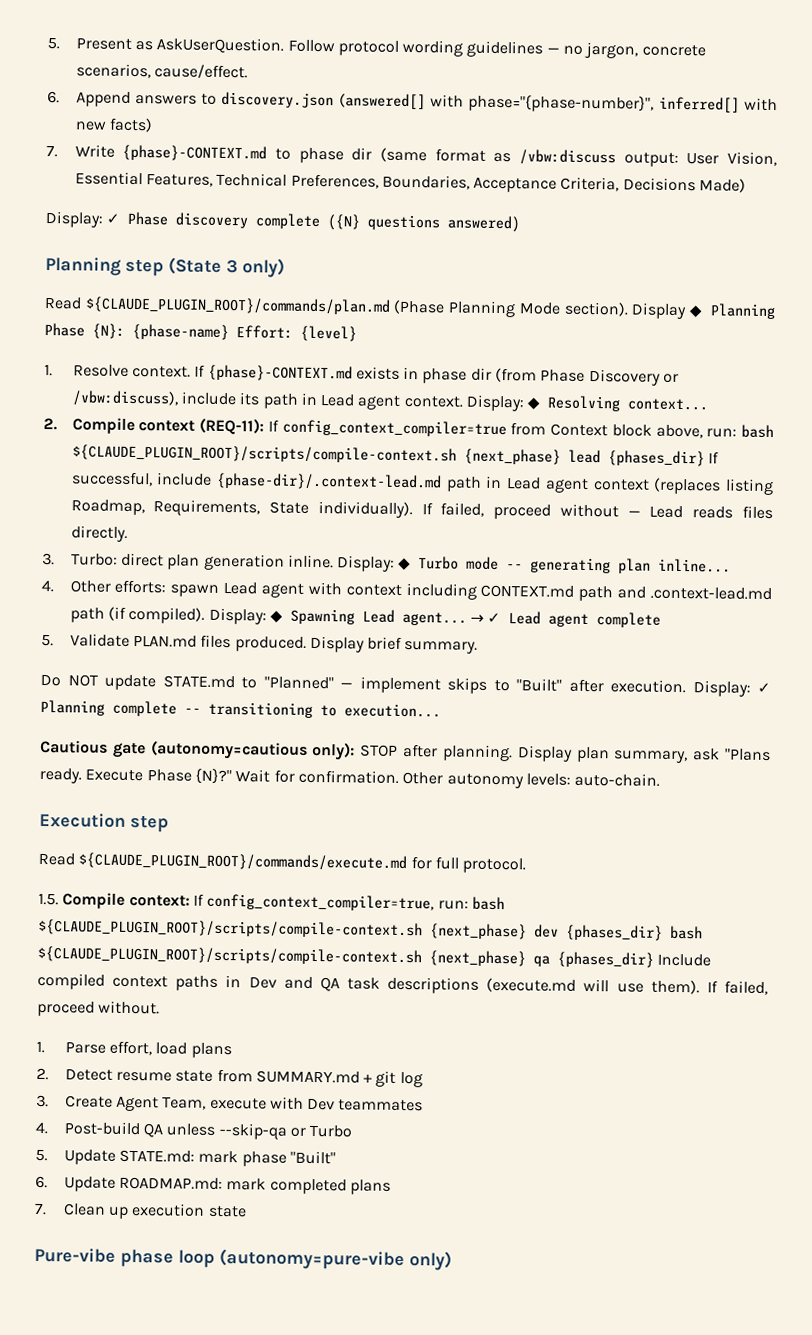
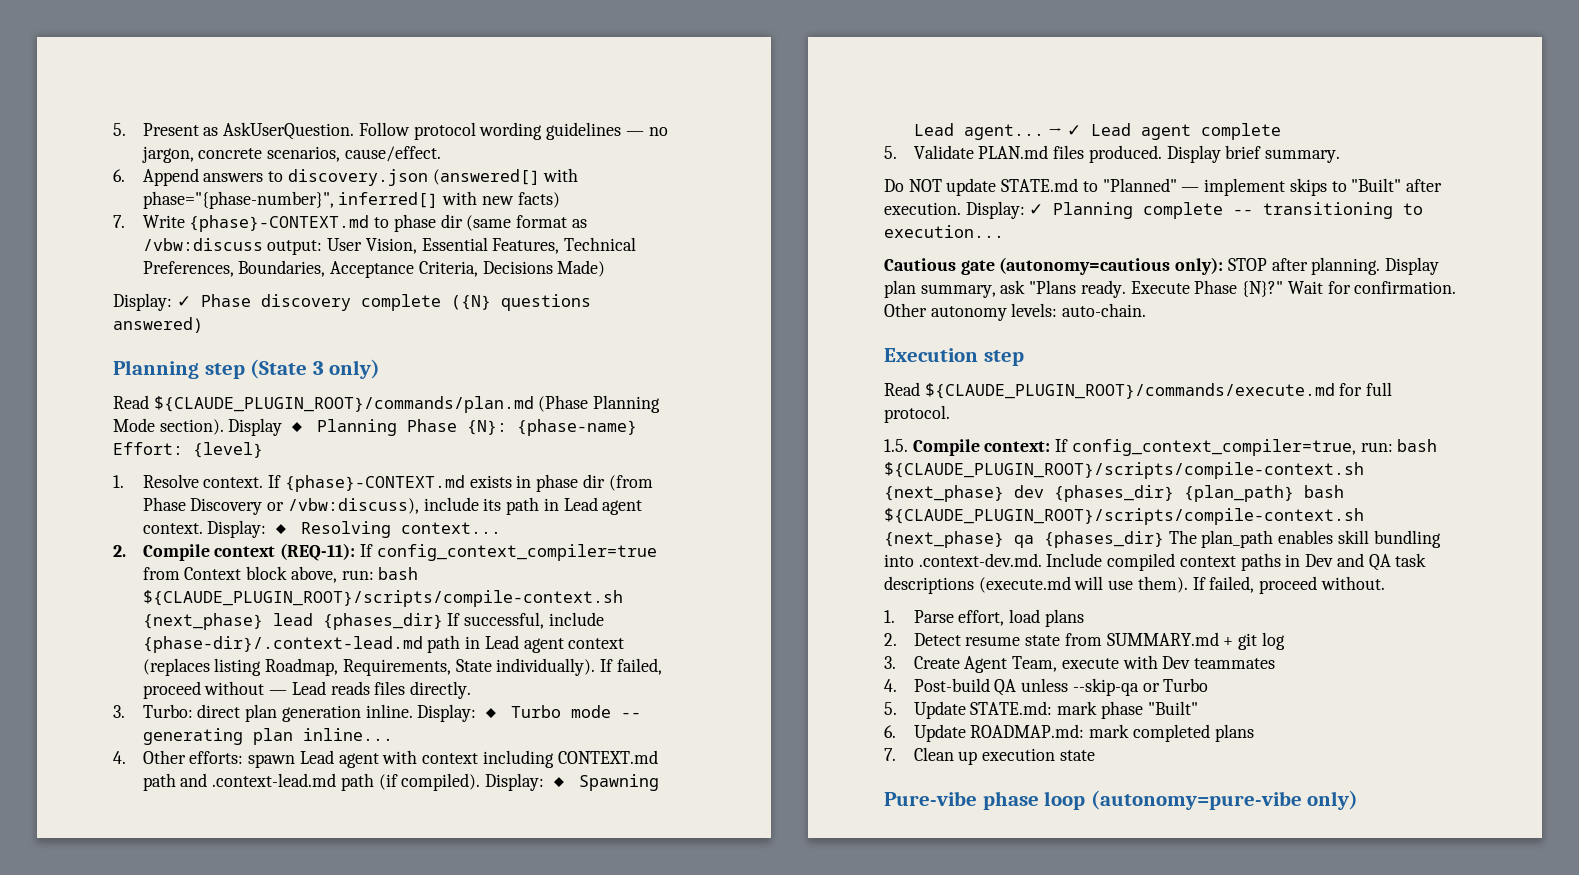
- 1.5. Compile context: If config_context_compiler=true, run: bash ${CLAUDE_PLUGIN_ROOT}/scripts/compile-context.sh {next_phase} dev {phases_dir} bash ${CLAUDE_PLUGIN_ROOT}/scripts/compile-context.sh {next_phase} qa {phases_dir} Include compiled context paths in Dev and QA task descriptions (execute.md will use them).
+ 1.5. Compile context: If config_context_compiler=true, run: bash ${CLAUDE_PLUGIN_ROOT}/scripts/compile-context.sh {next_phase} dev {phases_dir} {plan_path} bash ${CLAUDE_PLUGIN_ROOT}/scripts/compile-context.sh {next_phase} qa {phases_dir} The plan_path enables skill bundling into .context-dev.md. Include compiled context paths in Dev and QA task descriptions (execute.md will use them).

